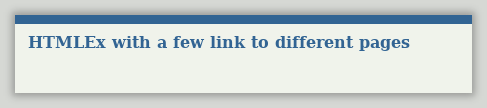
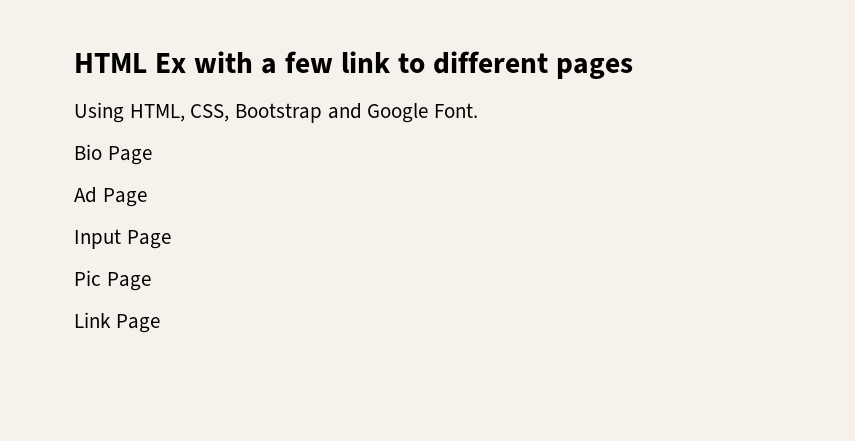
- HTMLEx with a few link to different pages
+ HTML Ex with a few link to different pages
+ Using HTML, CSS, Bootstrap and Google Font.
+ Bio Page
+ Ad Page
+ Input Page
+ Pic Page
+ Link Page

